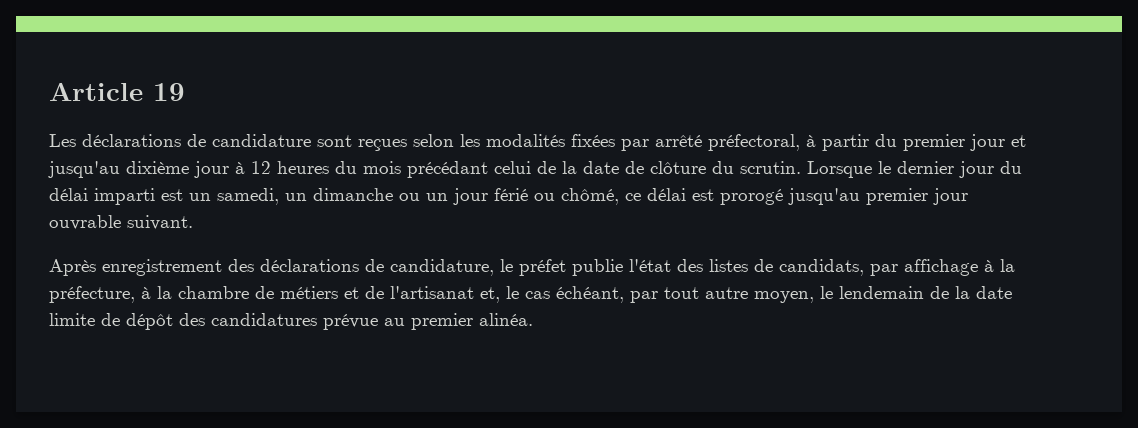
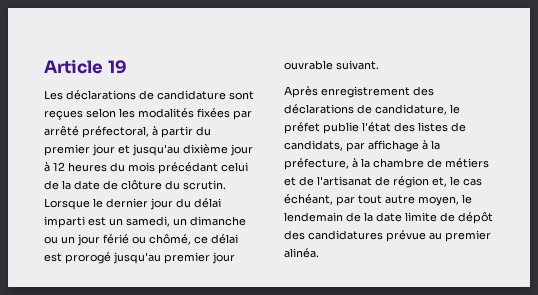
- Après enregistrement des déclarations de candidature, le préfet publie l'état des listes de candidats, par affichage à la préfecture, à la chambre de métiers et de l'artisanat et, le cas échéant, par tout autre moyen, le lendemain de la date limite de dépôt des candidatures prévue au premier alinéa.
+ Après enregistrement des déclarations de candidature, le préfet publie l'état des listes de candidats, par affichage à la préfecture, à la chambre de métiers et de l'artisanat de région et, le cas échéant, par tout autre moyen, le lendemain de la date limite de dépôt des candidatures prévue au premier alinéa.

